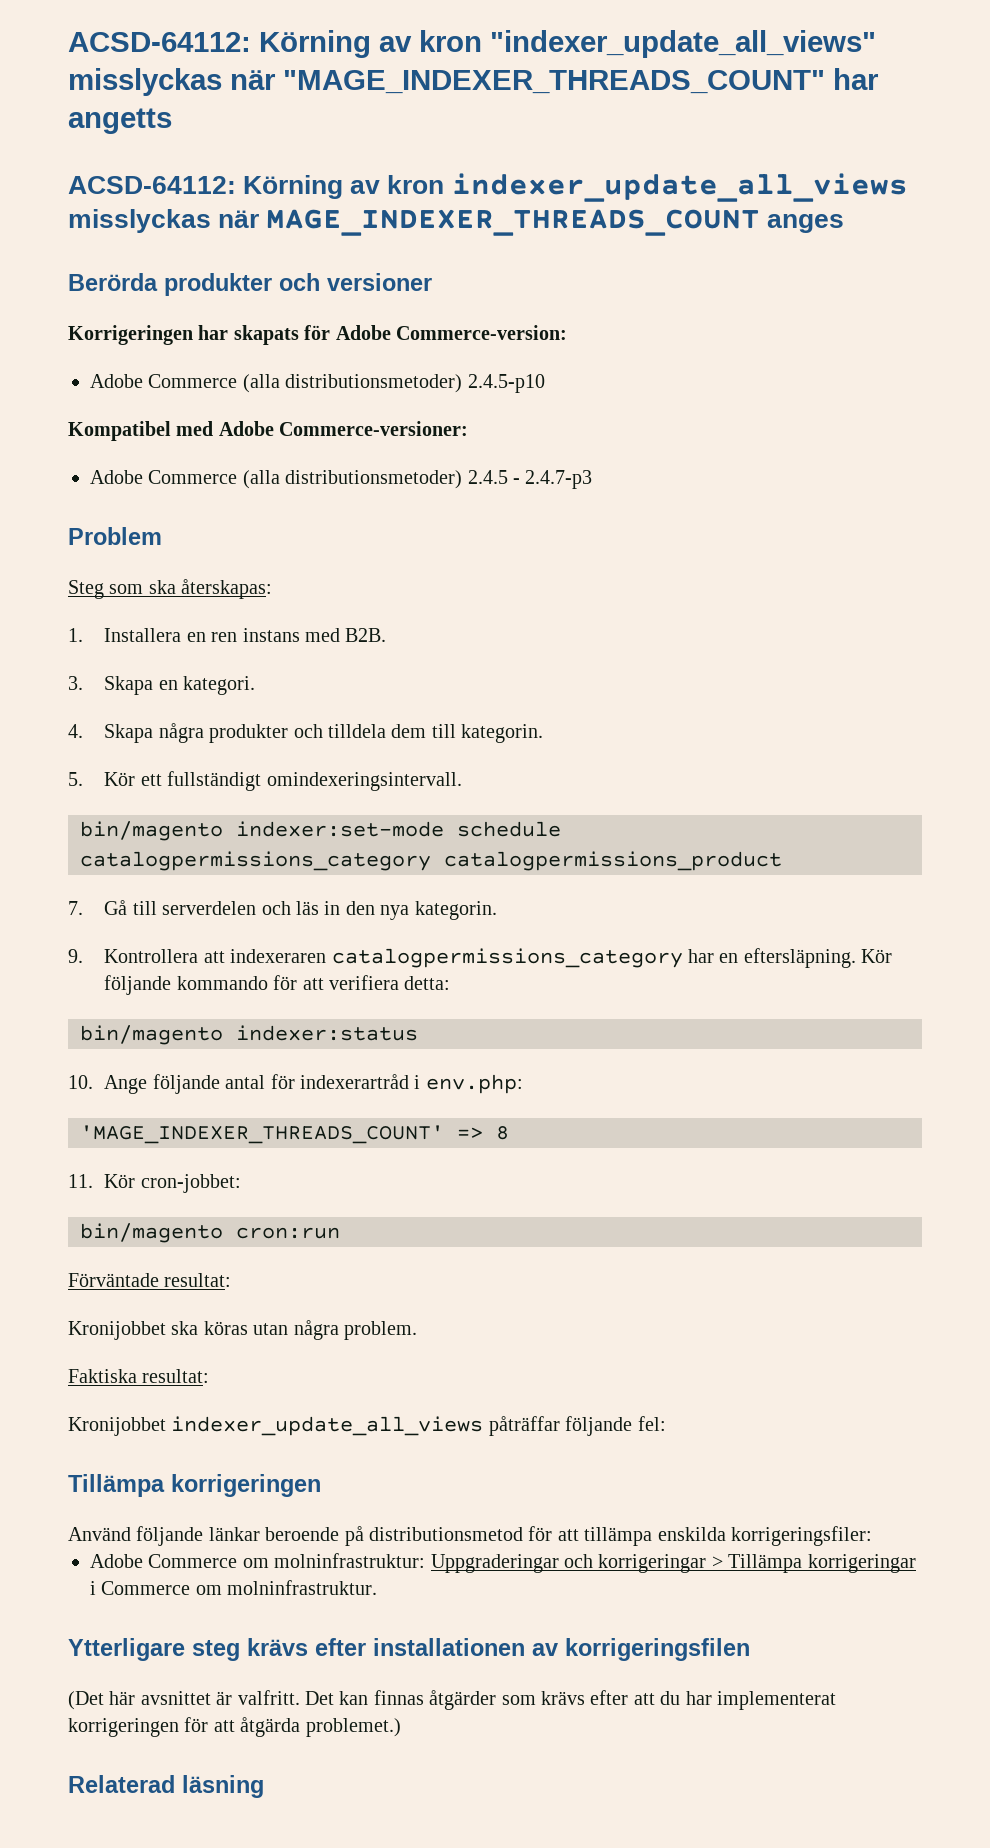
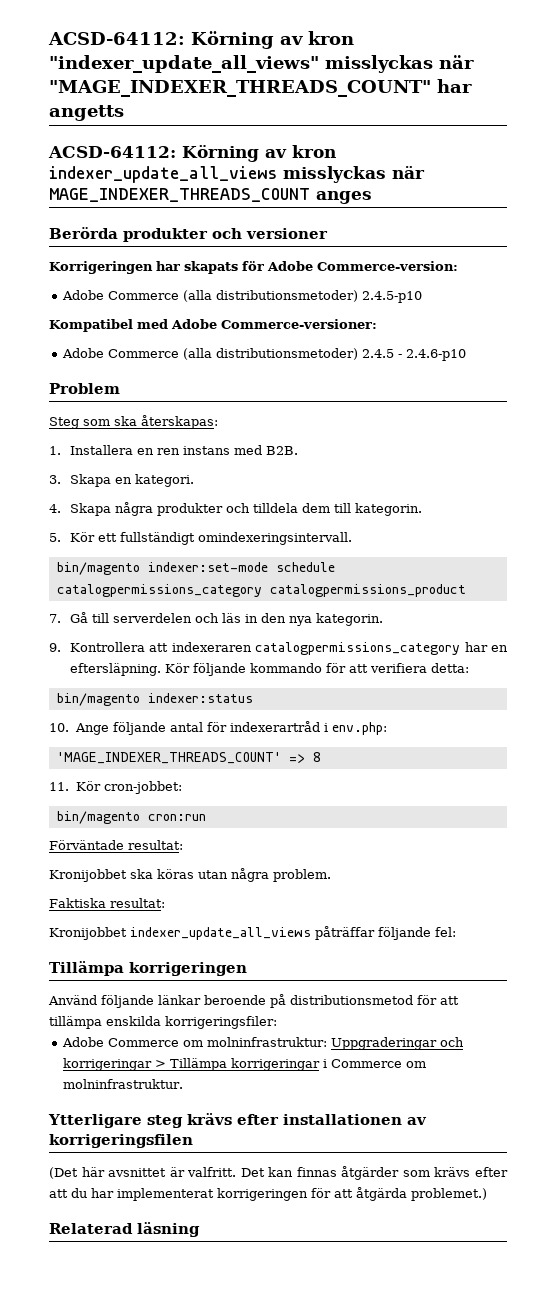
- Adobe Commerce (alla distributionsmetoder) 2.4.5 - 2.4.7-p3
+ Adobe Commerce (alla distributionsmetoder) 2.4.5 - 2.4.6-p10

